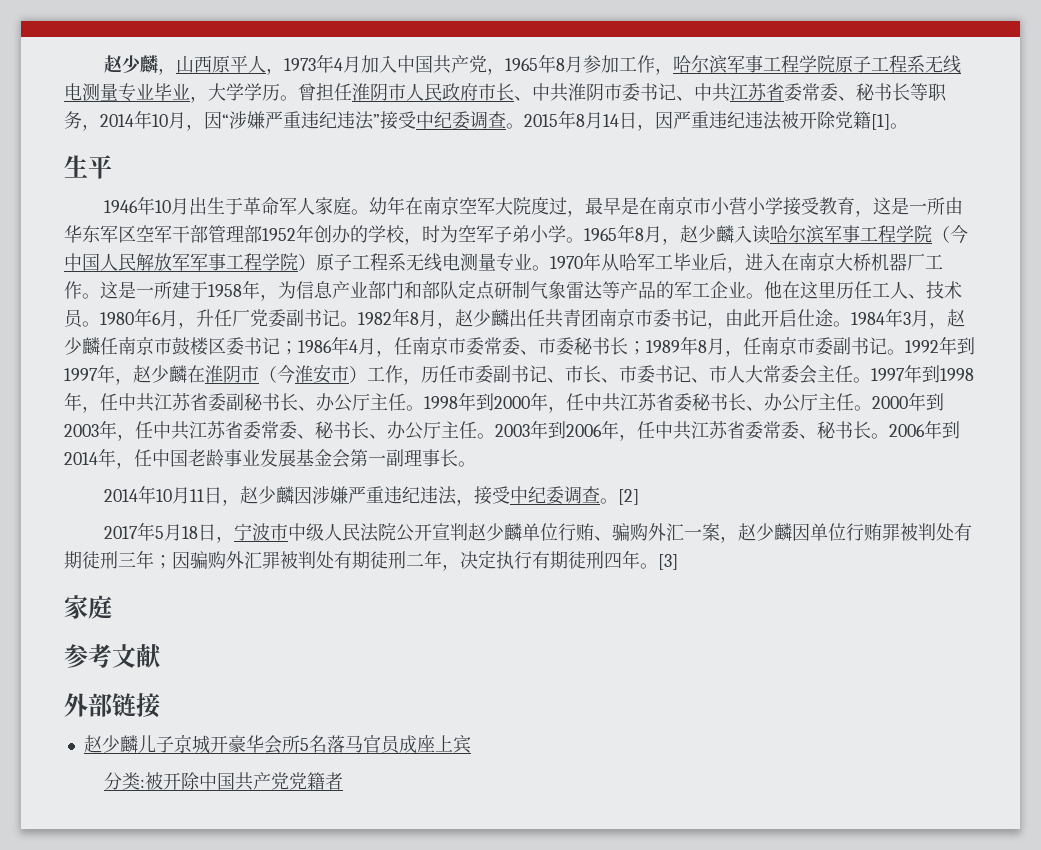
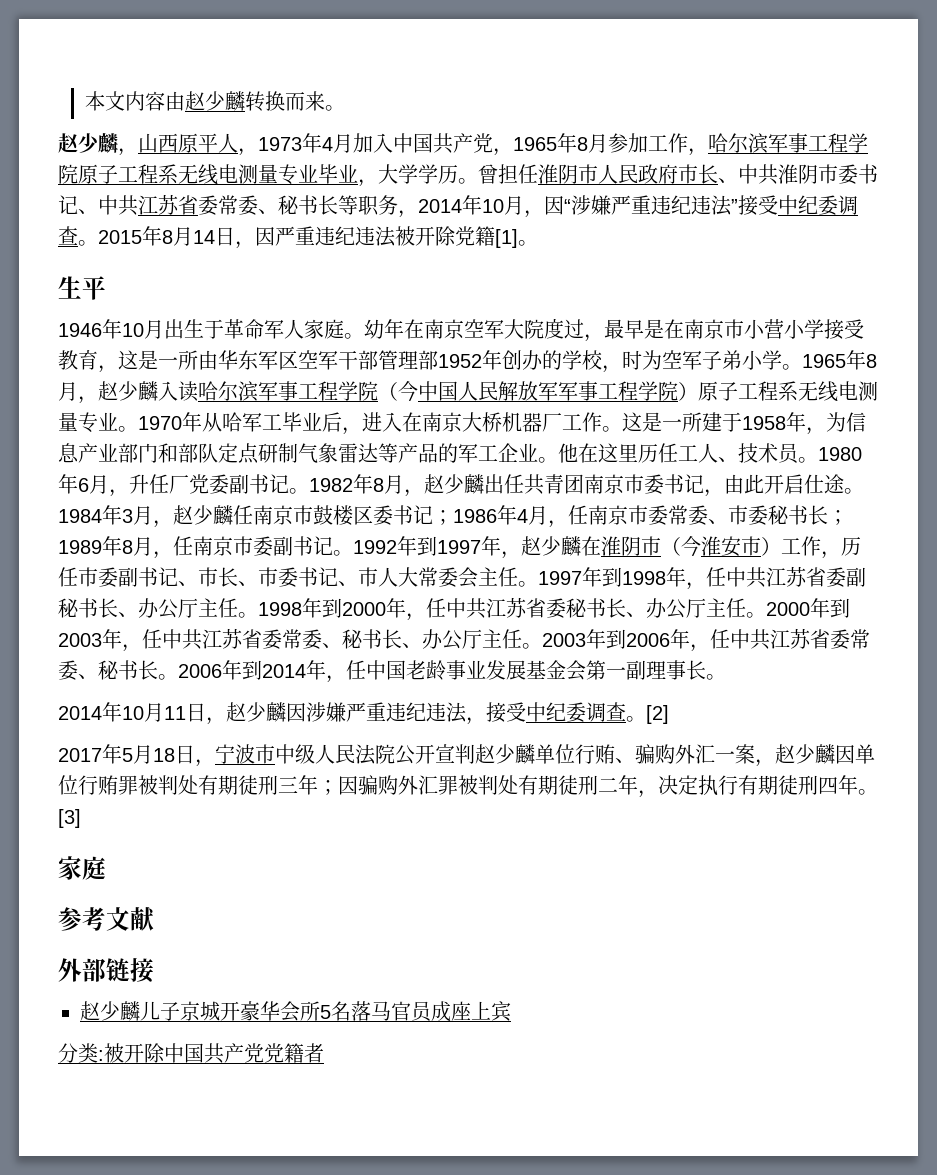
+ 本文内容由赵少麟转换而来。

